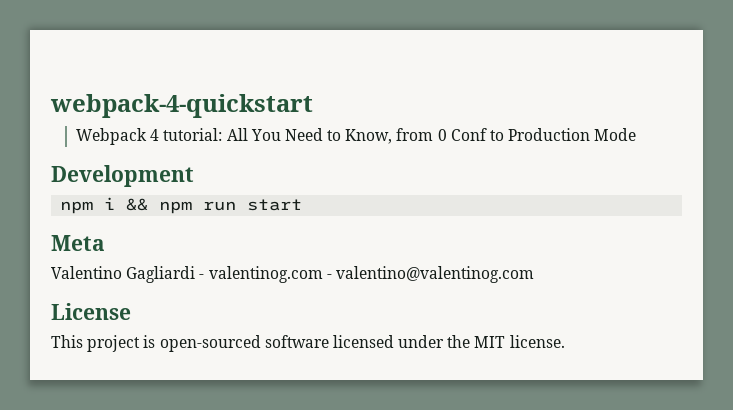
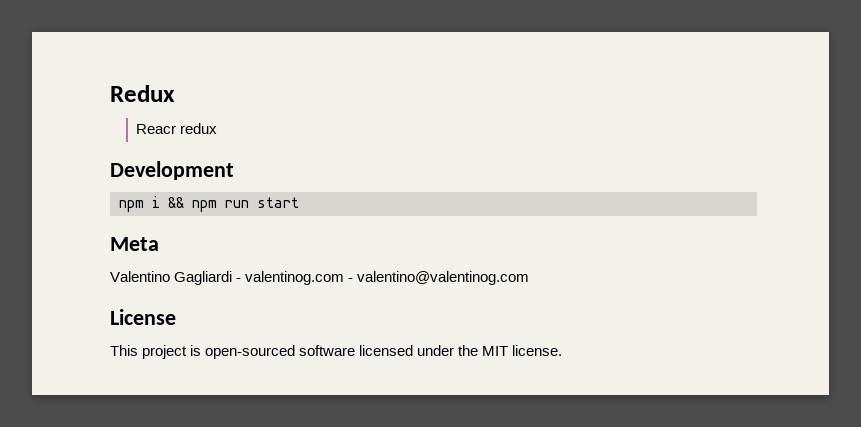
- webpack-4-quickstart
- Webpack 4 tutorial: All You Need to Know, from 0 Conf to Production Mode
+ Redux
+ Reacr redux

